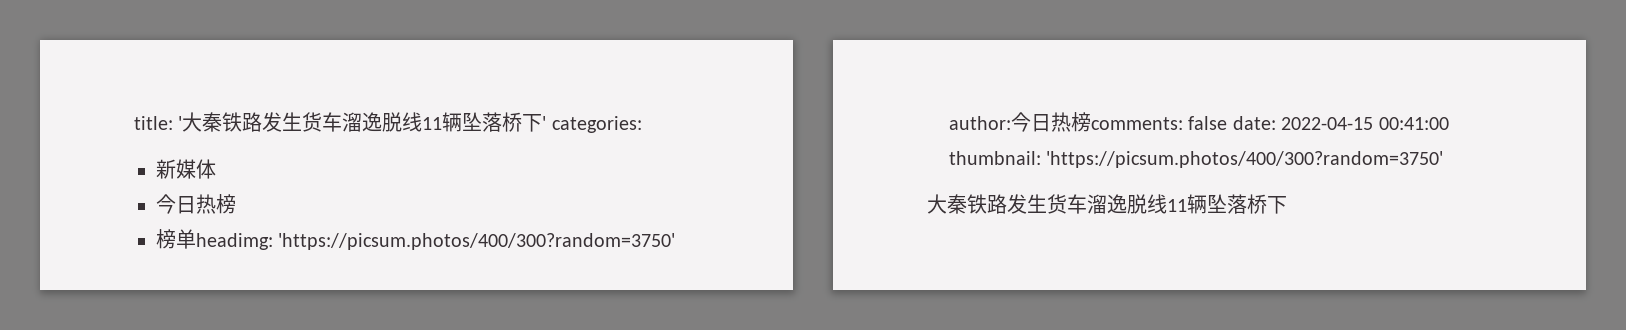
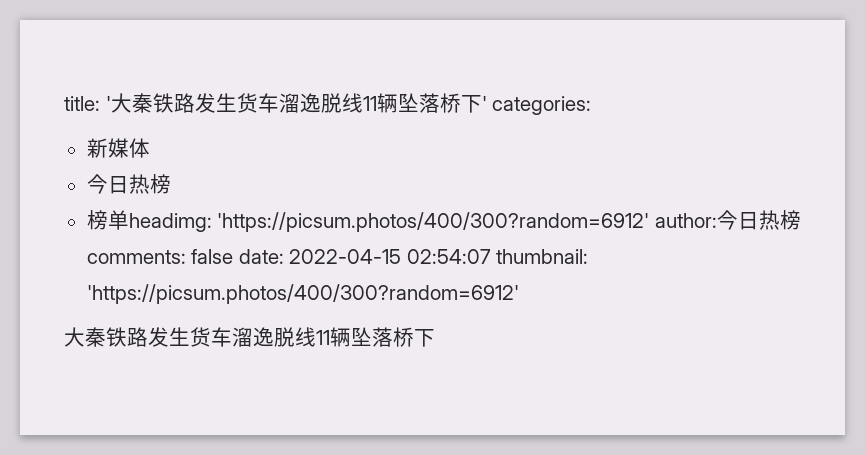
- 榜单headimg: 'https://picsum.photos/400/300?random=3750' author:今日热榜comments: false date: 2022-04-15 00:41:00 thumbnail: 'https://picsum.photos/400/300?random=3750'
+ 榜单headimg: 'https://picsum.photos/400/300?random=6912' author:今日热榜comments: false date: 2022-04-15 02:54:07 thumbnail: 'https://picsum.photos/400/300?random=6912'

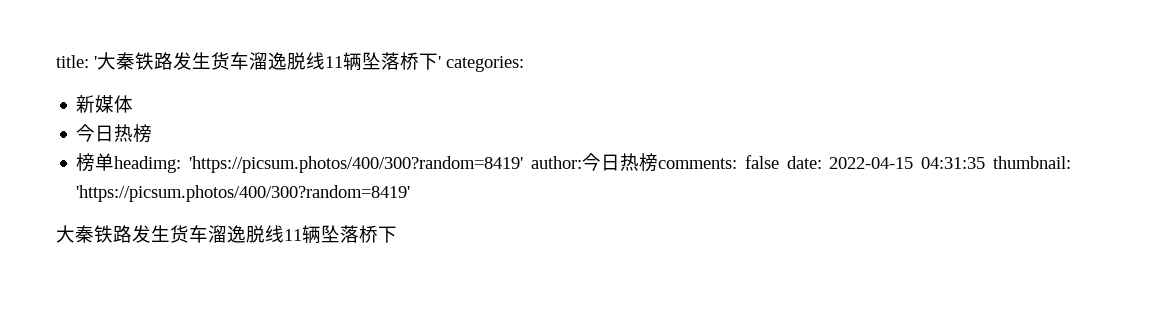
- 榜单headimg: 'https://picsum.photos/400/300?random=6912' author:今日热榜comments: false date: 2022-04-15 02:54:07 thumbnail: 'https://picsum.photos/400/300?random=6912'
+ 榜单headimg: 'https://picsum.photos/400/300?random=8419' author:今日热榜comments: false date: 2022-04-15 04:31:35 thumbnail: 'https://picsum.photos/400/300?random=8419'

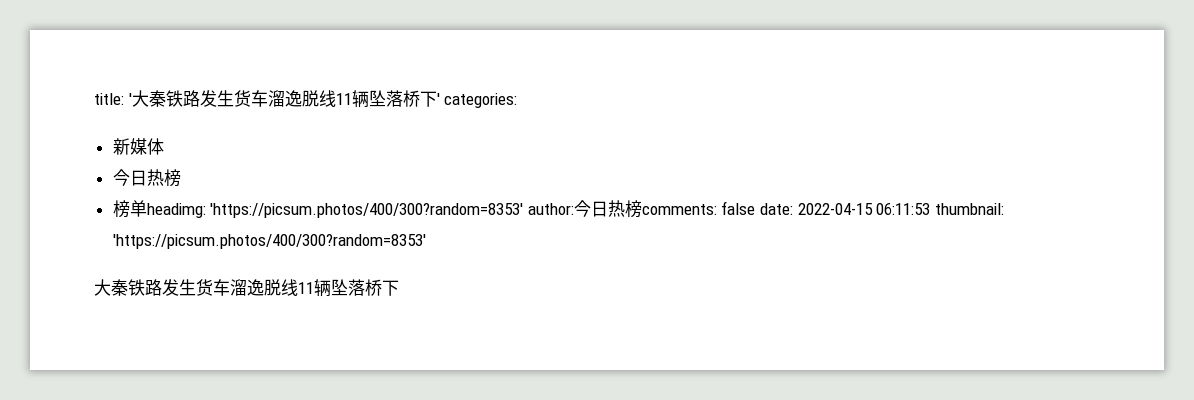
- 榜单headimg: 'https://picsum.photos/400/300?random=8419' author:今日热榜comments: false date: 2022-04-15 04:31:35 thumbnail: 'https://picsum.photos/400/300?random=8419'
+ 榜单headimg: 'https://picsum.photos/400/300?random=8353' author:今日热榜comments: false date: 2022-04-15 06:11:53 thumbnail: 'https://picsum.photos/400/300?random=8353'

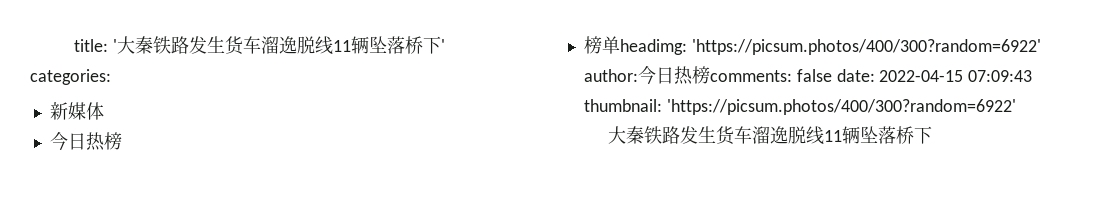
- 榜单headimg: 'https://picsum.photos/400/300?random=8353' author:今日热榜comments: false date: 2022-04-15 06:11:53 thumbnail: 'https://picsum.photos/400/300?random=8353'
+ 榜单headimg: 'https://picsum.photos/400/300?random=6922' author:今日热榜comments: false date: 2022-04-15 07:09:43 thumbnail: 'https://picsum.photos/400/300?random=6922'

